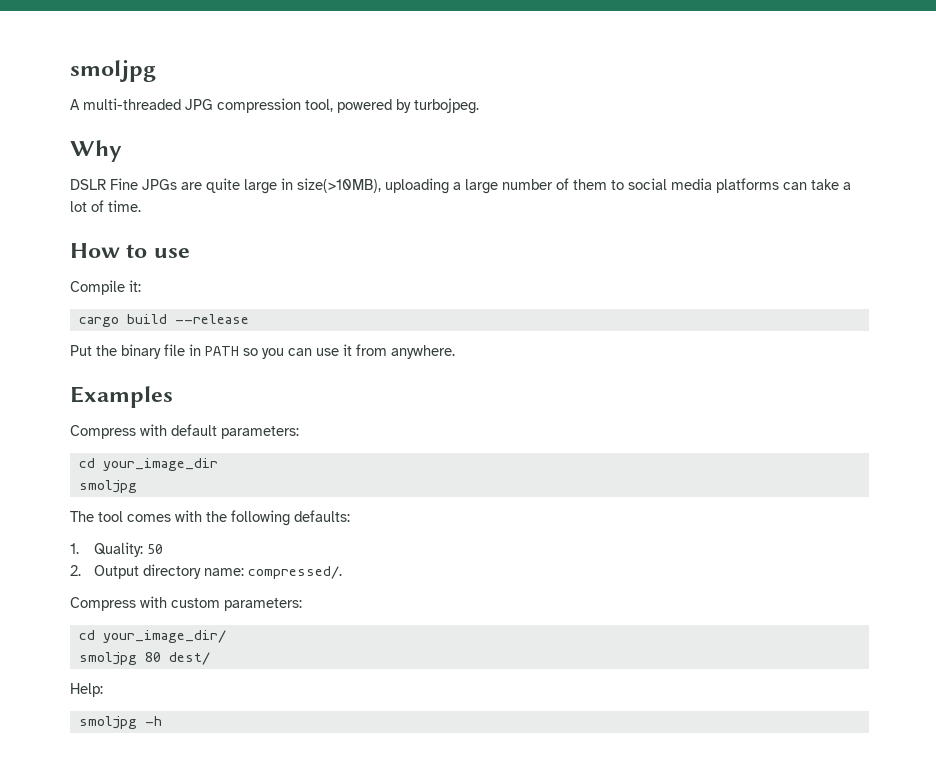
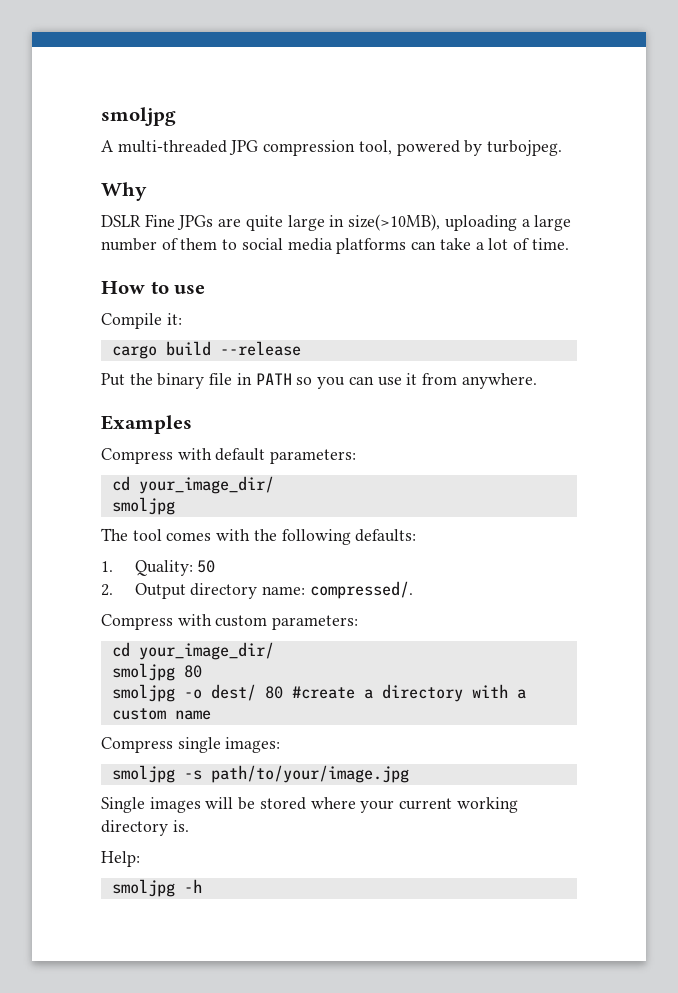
  Compress with default parameters:
- cd your_image_dir
+ cd your_image_dir/
- smoljpg 80 dest/
+ smoljpg 80
+ smoljpg -o dest/ 80 #create a directory with a custom name
+ Compress single images:
+ smoljpg -s path/to/your/image.jpg
+ Single images will be stored where your current working directory is.

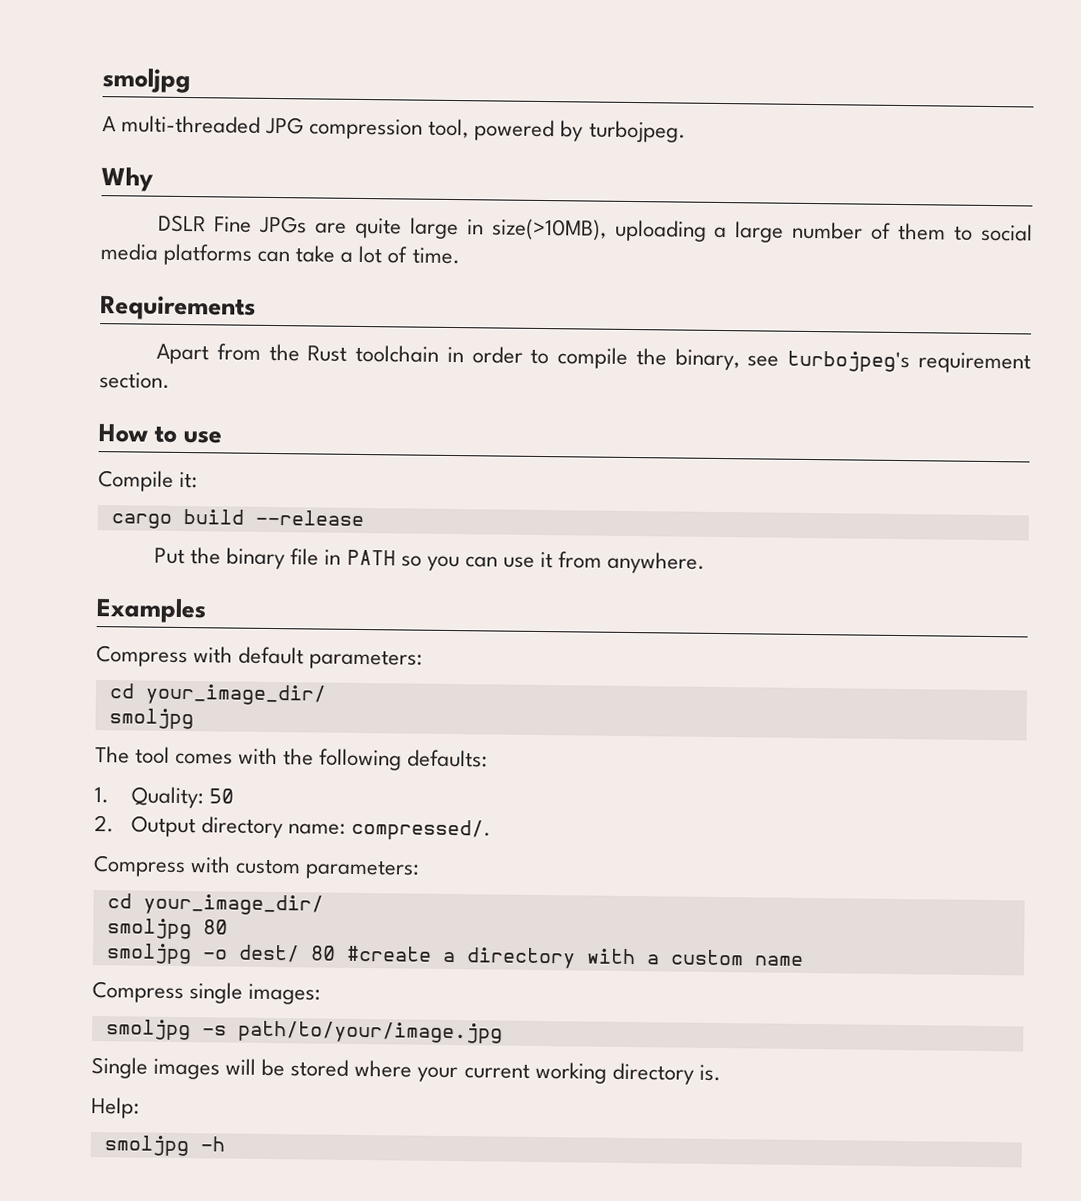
+ Requirements
+ Apart from the Rust toolchain in order to compile the binary, see turbojpeg's requirement section.

